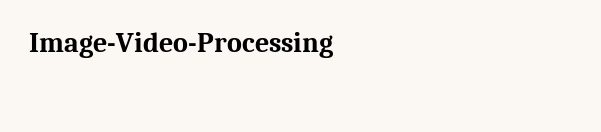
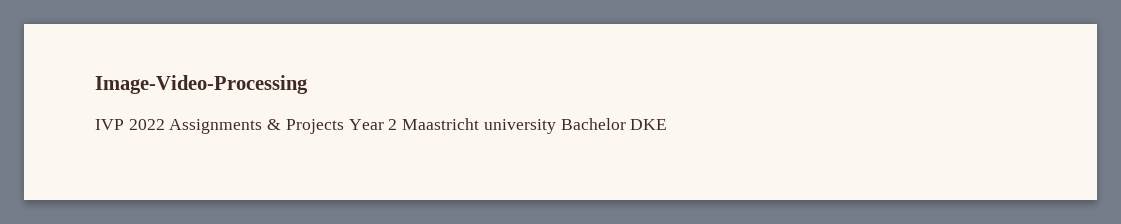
+ IVP 2022 Assignments & Projects Year 2 Maastricht university Bachelor DKE

